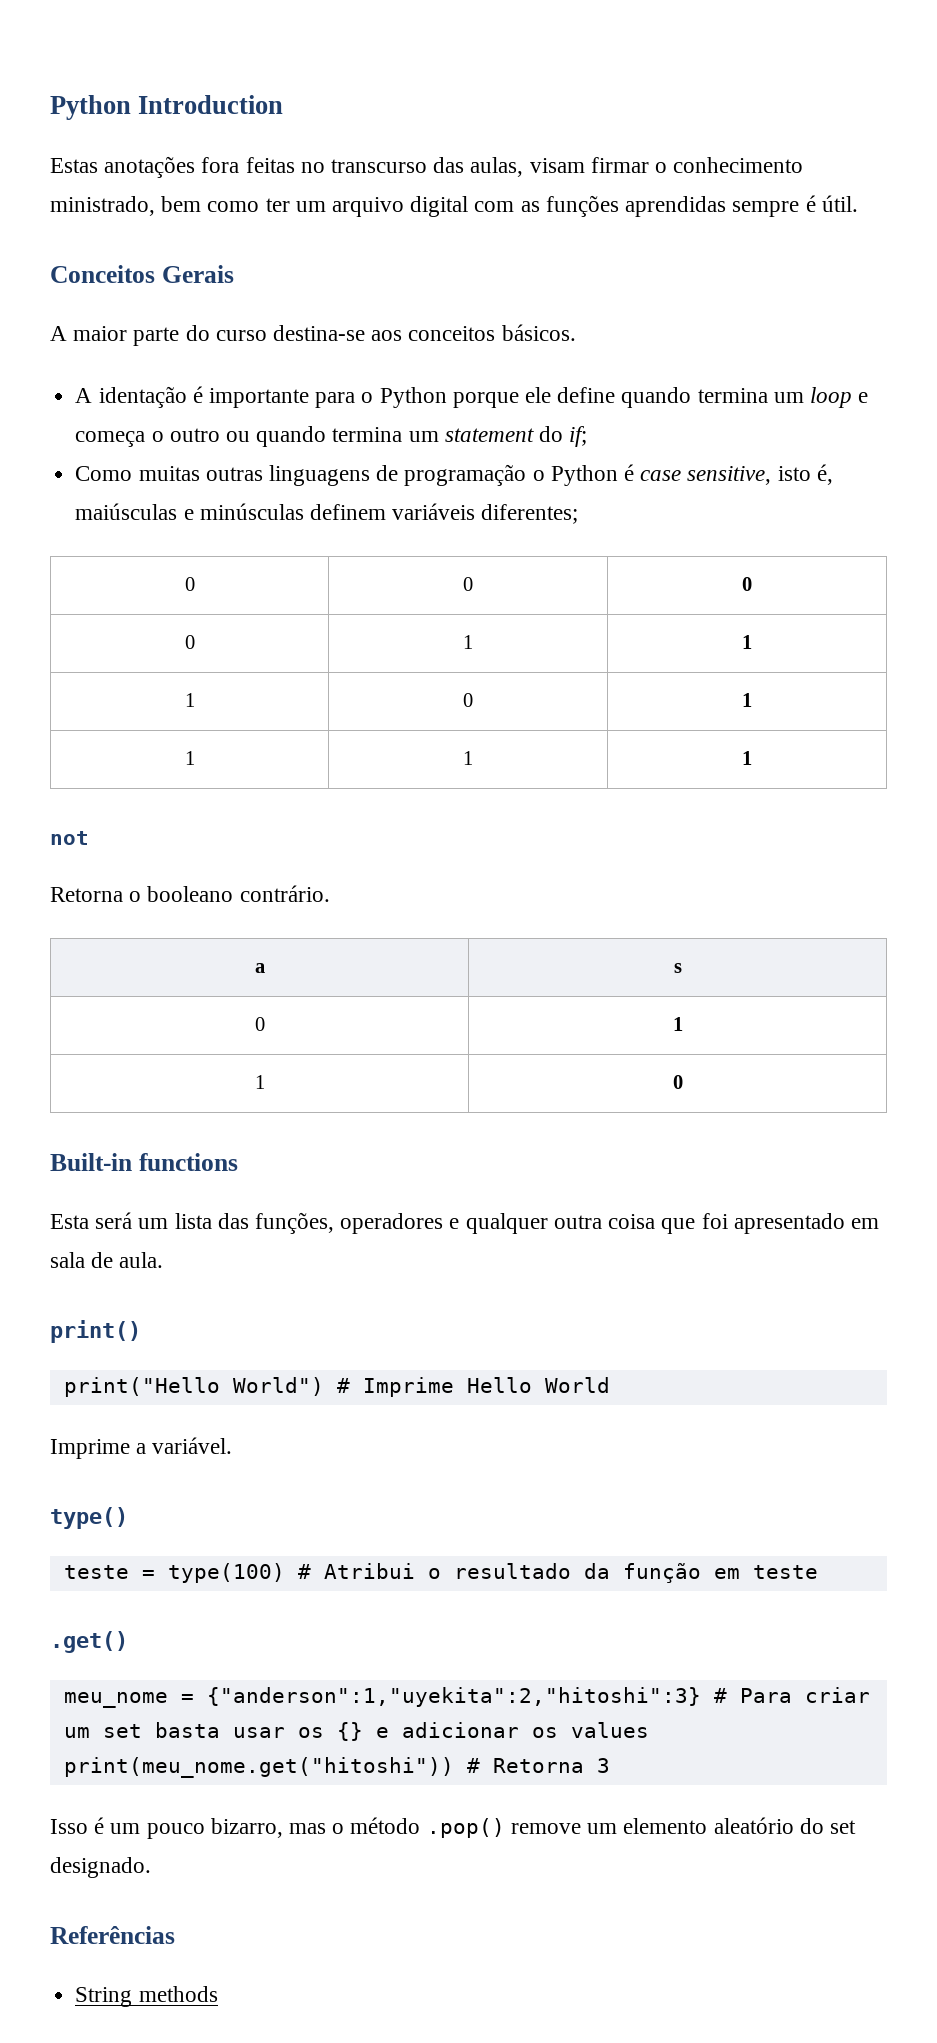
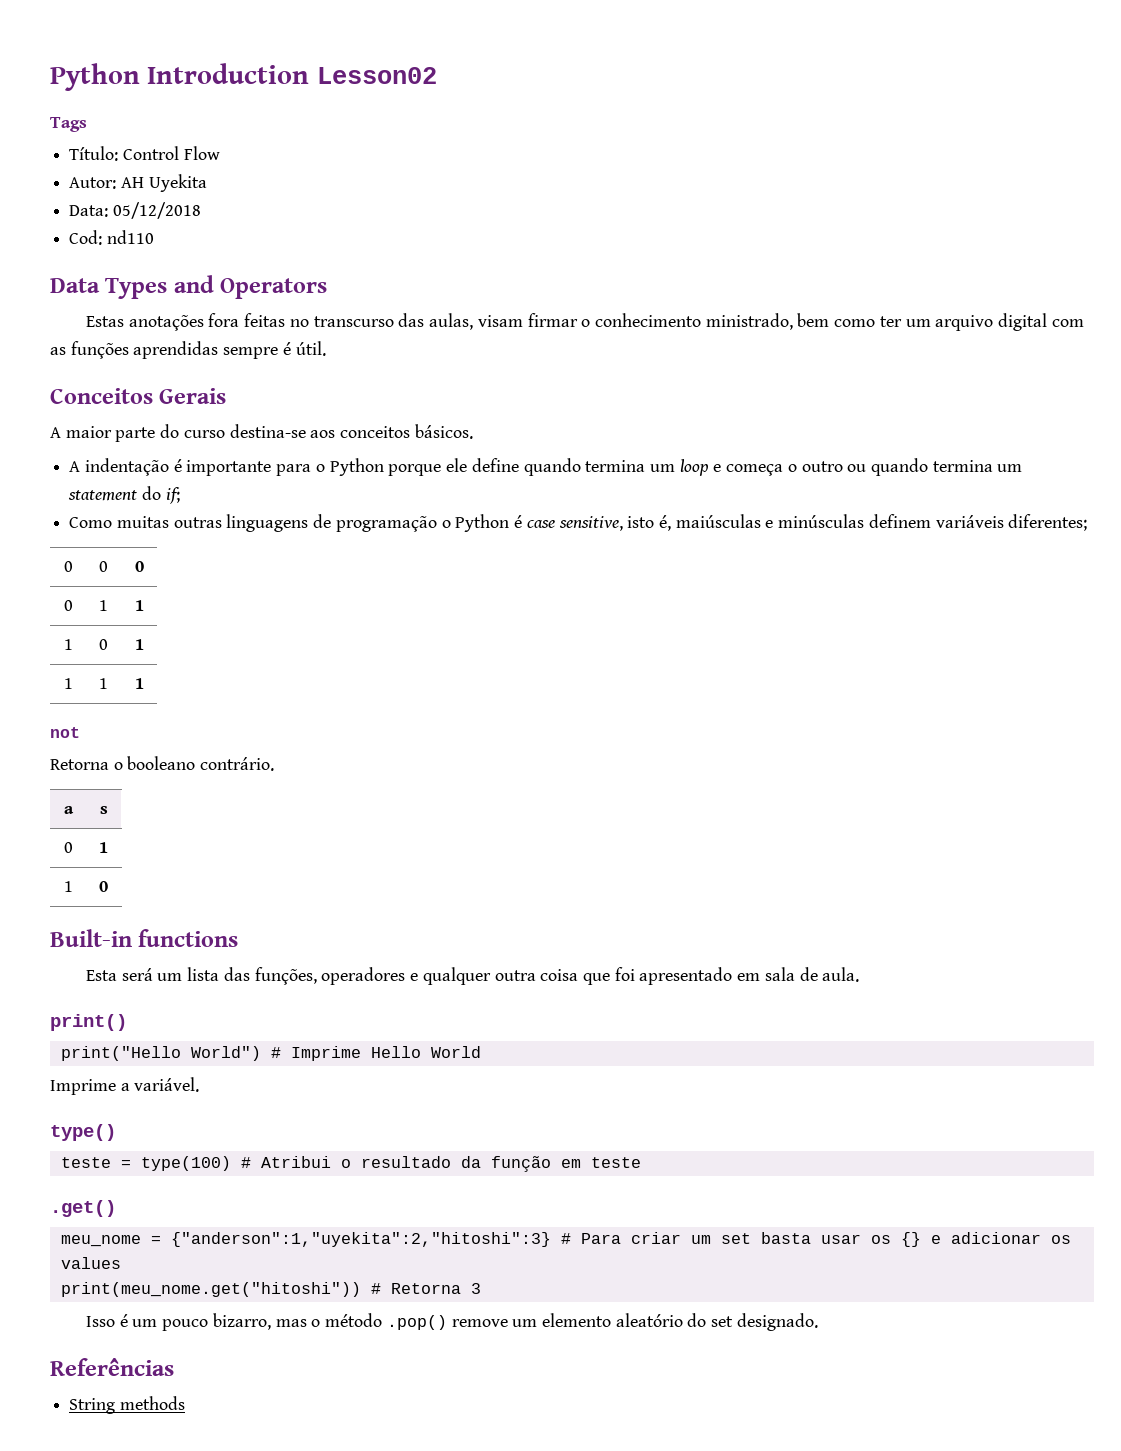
- Python Introduction
+ Python Introduction Lesson02
+ Tags
+ Título: Control Flow
+ Autor: AH Uyekita
+ Data: 05/12/2018
+ Cod: nd110
+ Data Types and Operators
- A identação é importante para o Python porque ele define quando termina um loop e começa o outro ou quando termina um statement do if;
+ A indentação é importante para o Python porque ele define quando termina um loop e começa o outro ou quando termina um statement do if;

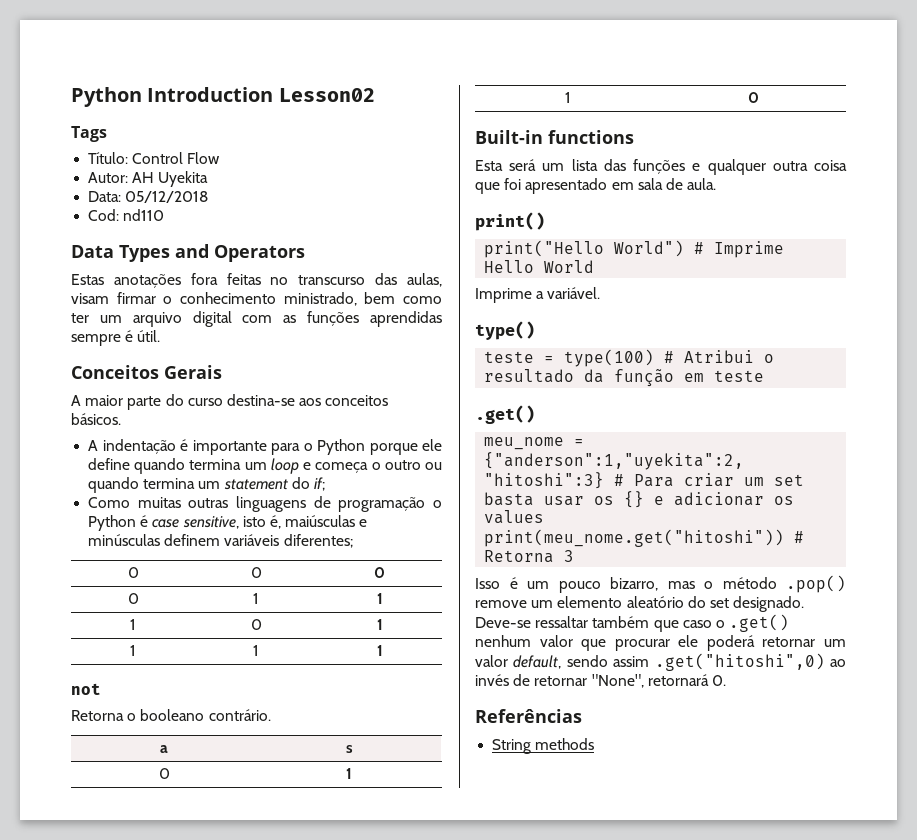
- Esta será um lista das funções, operadores e qualquer outra coisa que foi apresentado em sala de aula.
+ Esta será um lista das funções e qualquer outra coisa que foi apresentado em sala de aula.
+ Deve-se ressaltar também que caso o .get() nenhum valor que procurar ele poderá retornar um valor default, sendo assim .get("hitoshi",0) ao invés de retornar "None", retornará 0.

